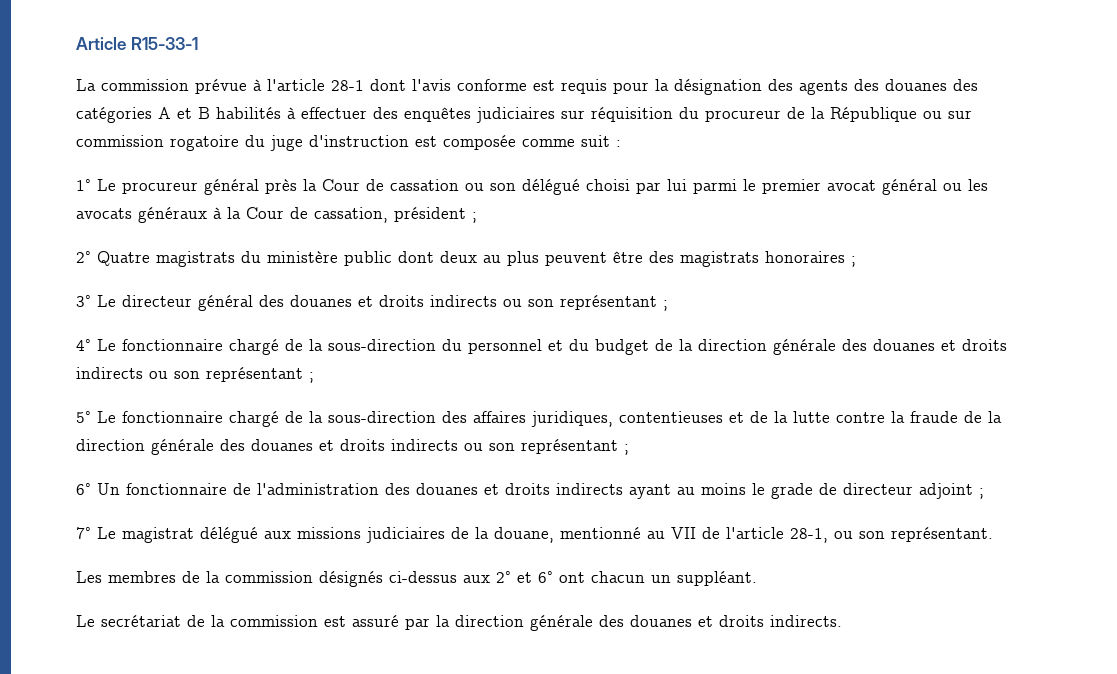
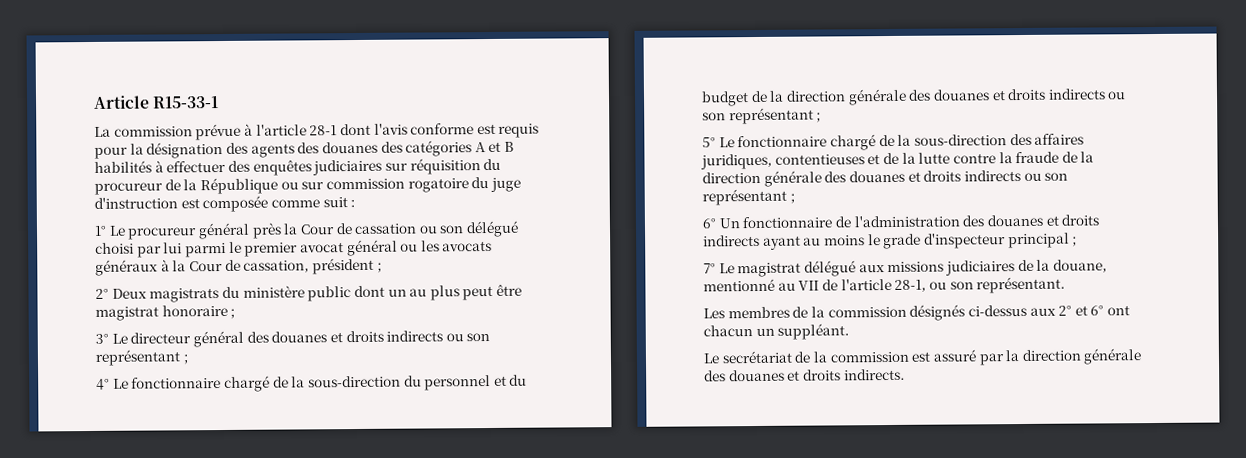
- 2° Quatre magistrats du ministère public dont deux au plus peuvent être des magistrats honoraires ;
+ 2° Deux magistrats du ministère public dont un au plus peut être magistrat honoraire ;
- 6° Un fonctionnaire de l'administration des douanes et droits indirects ayant au moins le grade de directeur adjoint ;
+ 6° Un fonctionnaire de l'administration des douanes et droits indirects ayant au moins le grade d'inspecteur principal ;

